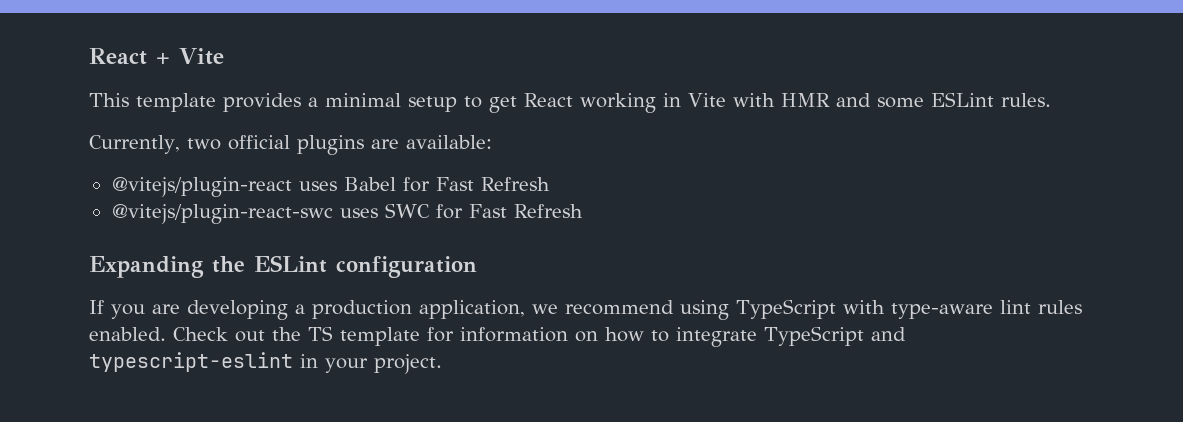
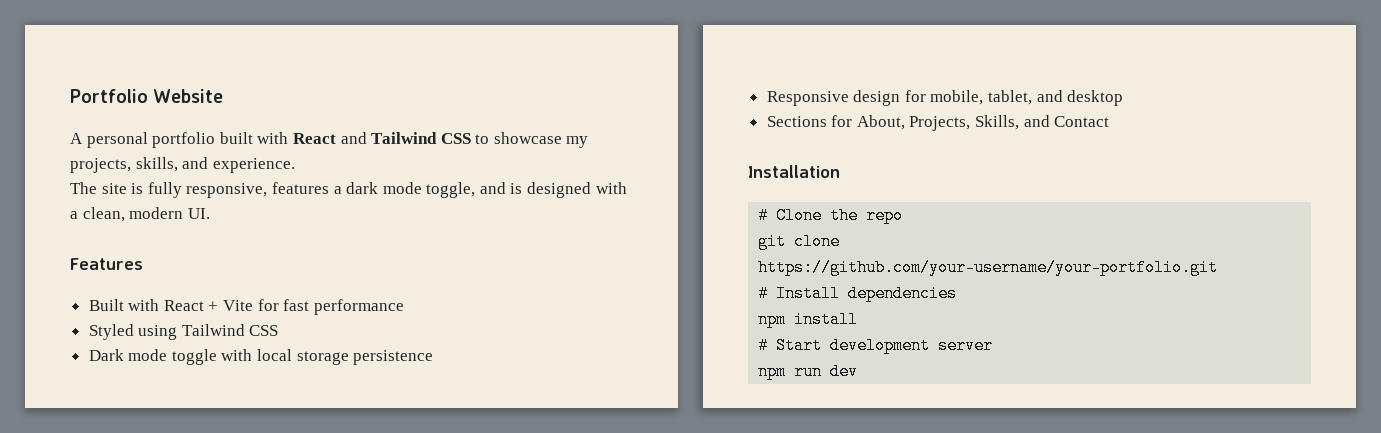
- React + Vite
- This template provides a minimal setup to get React working in Vite with HMR and some ESLint rules.
- Currently, two official plugins are available:
- @vitejs/plugin-react uses Babel for Fast Refresh
- @vitejs/plugin-react-swc uses SWC for Fast Refresh
- Expanding the ESLint configuration
- If you are developing a production application, we recommend using TypeScript with type-aware lint rules enabled. Check out the TS template for information on how to integrate TypeScript and typescript-eslint in your project.
+ Portfolio Website
+ A personal portfolio built with React and Tailwind CSS to showcase my projects, skills, and experience.
+ The site is fully responsive, features a dark mode toggle, and is designed with a clean, modern UI.
+ Features
+ Built with React + Vite for fast performance
+ Styled using Tailwind CSS
+ Dark mode toggle with local storage persistence
+ Responsive design for mobile, tablet, and desktop
+ Sections for About, Projects, Skills, and Contact
+ Installation
+ # Clone the repo
+ git clone https://github.com/your-username/your-portfolio.git
+ # Install dependencies
+ npm install
+ # Start development server
+ npm run dev

